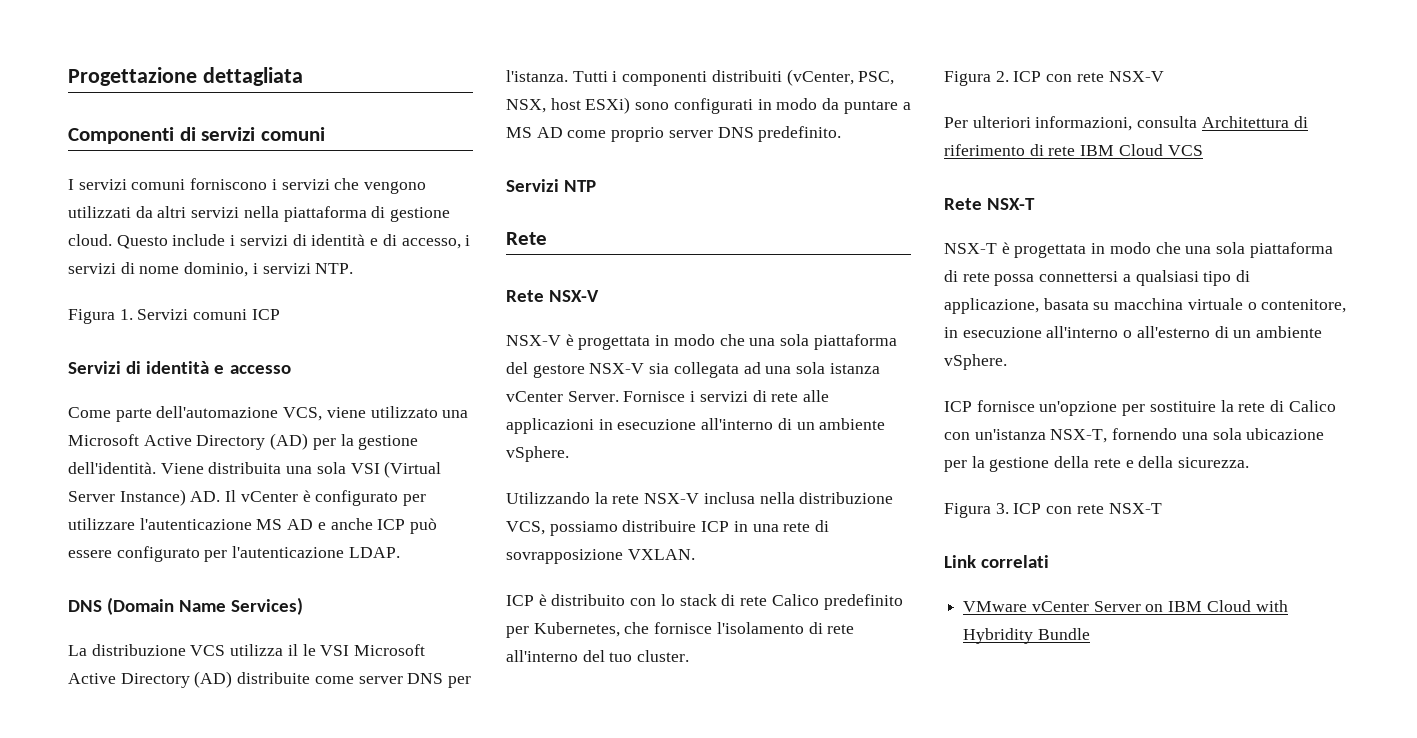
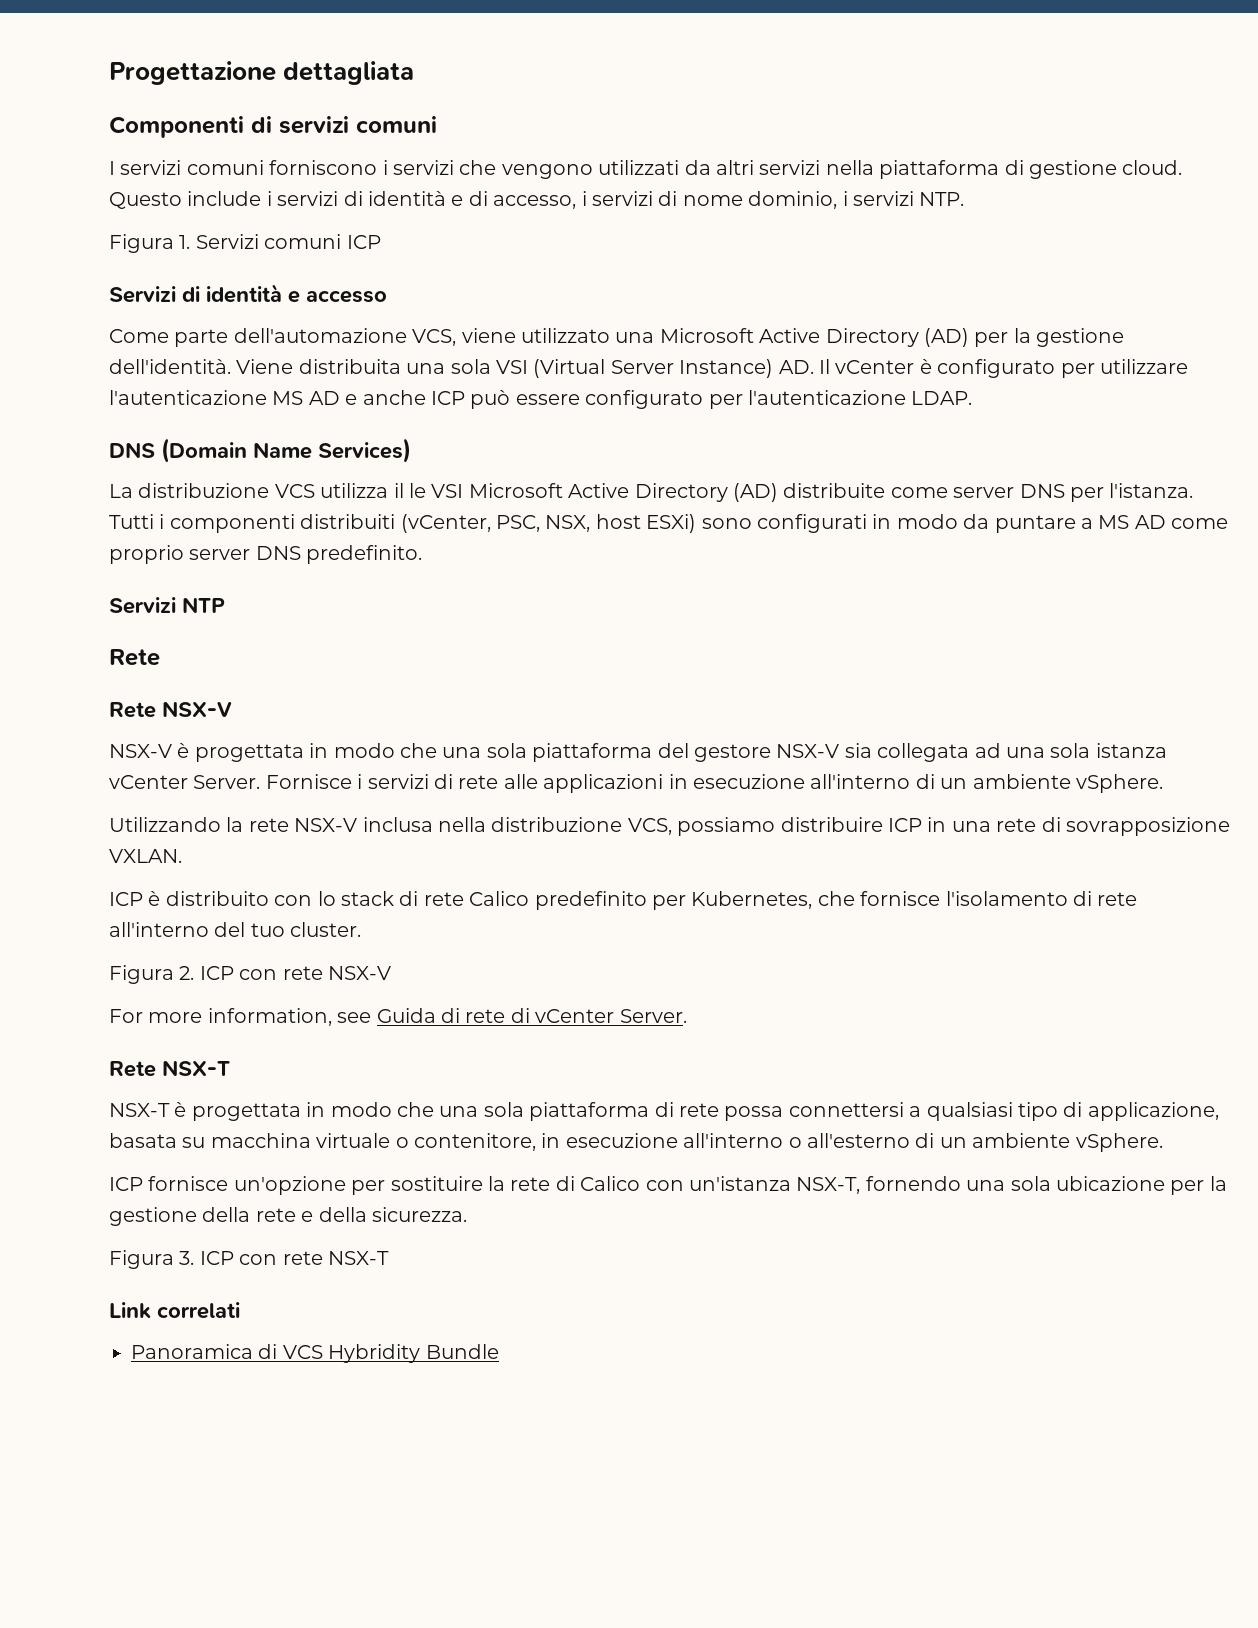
- Per ulteriori informazioni, consulta Architettura di riferimento di rete IBM Cloud VCS
+ For more information, see Guida di rete di vCenter Server.
- VMware vCenter Server on IBM Cloud with Hybridity Bundle
+ Panoramica di VCS Hybridity Bundle

